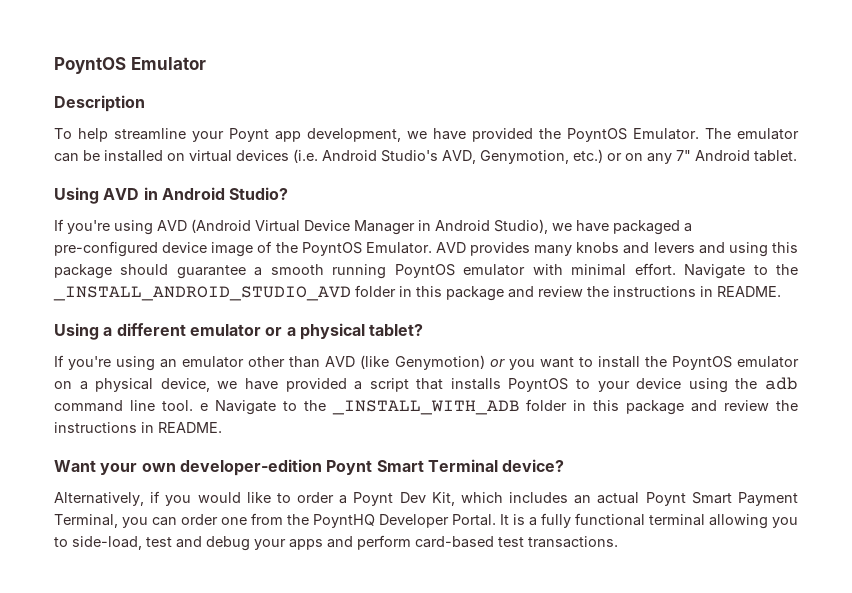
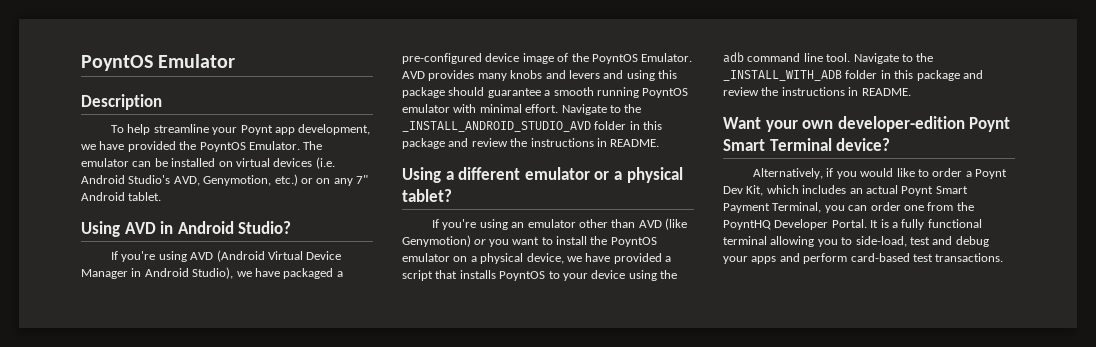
- If you're using an emulator other than AVD (like Genymotion) or you want to install the PoyntOS emulator on a physical device, we have provided a script that installs PoyntOS to your device using the adb command line tool. e Navigate to the _INSTALL_WITH_ADB folder in this package and review the instructions in README.
+ If you're using an emulator other than AVD (like Genymotion) or you want to install the PoyntOS emulator on a physical device, we have provided a script that installs PoyntOS to your device using the adb command line tool. Navigate to the _INSTALL_WITH_ADB folder in this package and review the instructions in README.

